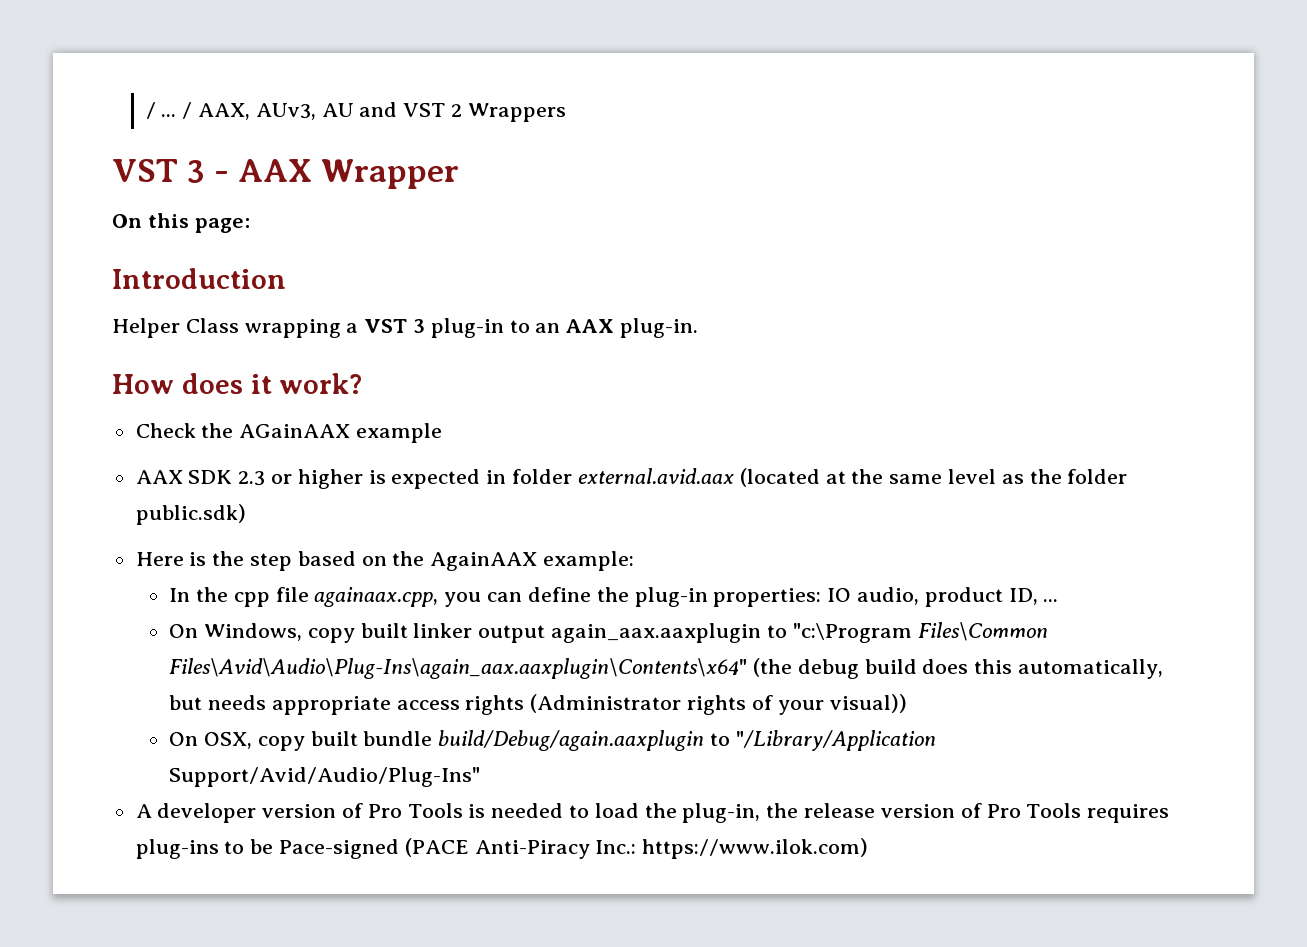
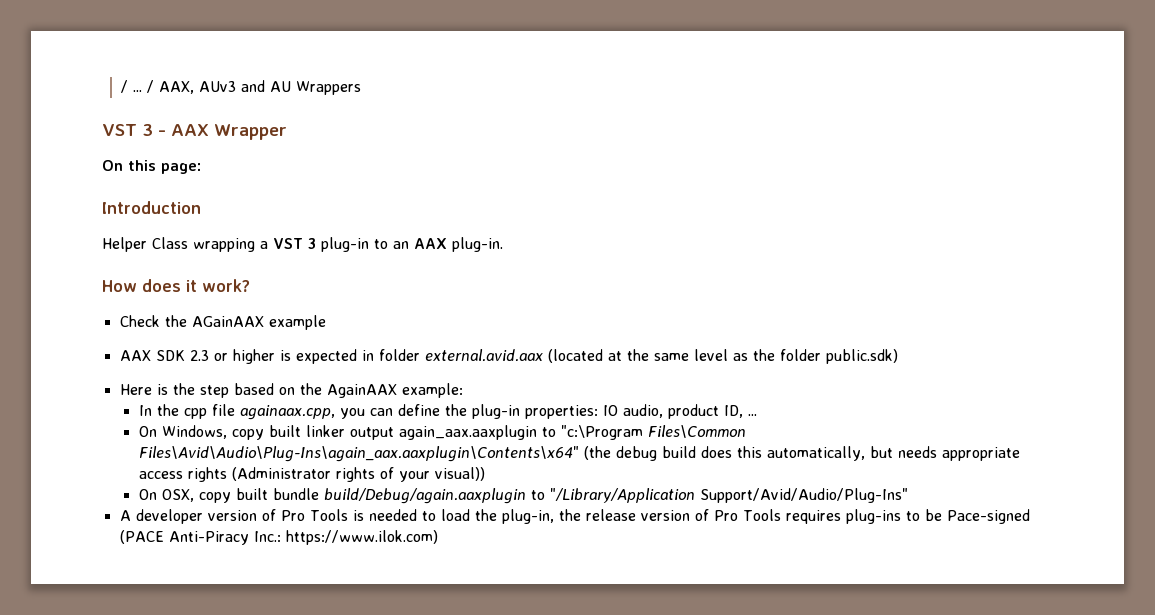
- / AAX, AUv3, AU and VST 2 Wrappers
+ / AAX, AUv3 and AU Wrappers

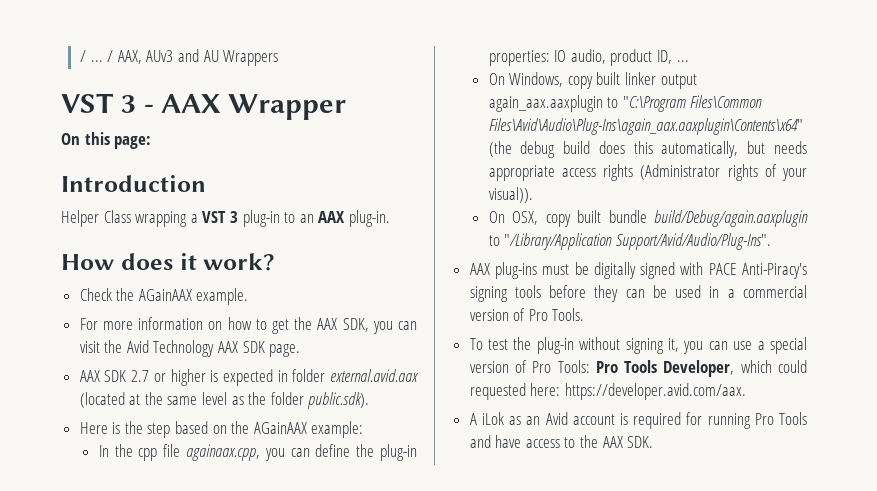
- Check the AGainAAX example
- AAX SDK 2.3 or higher is expected in folder external.avid.aax (located at the same level as the folder public.sdk)
+ Check the AGainAAX example.
+ For more information on how to get the AAX SDK, you can visit the Avid Technology AAX SDK page.
+ AAX SDK 2.7 or higher is expected in folder external.avid.aax (located at the same level as the folder public.sdk).
- Here is the step based on the AgainAAX example:
+ Here is the step based on the AGainAAX example:
- On Windows, copy built linker output again_aax.aaxplugin to "c:\Program Files\Common Files\Avid\Audio\Plug-Ins\again_aax.aaxplugin\Contents\x64" (the debug build does this automatically, but needs appropriate access rights (Administrator rights of your visual))
+ On Windows, copy built linker output again_aax.aaxplugin to "C:\Program Files\Common Files\Avid\Audio\Plug-Ins\again_aax.aaxplugin\Contents\x64" (the debug build does this automatically, but needs appropriate access rights (Administrator rights of your visual)).
- On OSX, copy built bundle build/Debug/again.aaxplugin to "/Library/Application Support/Avid/Audio/Plug-Ins"
- A developer version of Pro Tools is needed to load the plug-in, the release version of Pro Tools requires plug-ins to be Pace-signed (PACE Anti-Piracy Inc.: https://www.ilok.com)
+ On OSX, copy built bundle build/Debug/again.aaxplugin to "/Library/Application Support/Avid/Audio/Plug-Ins".
+ AAX plug-ins must be digitally signed with PACE Anti-Piracy's signing tools before they can be used in a commercial version of Pro Tools.
+ To test the plug-in without signing it, you can use a special version of Pro Tools: Pro Tools Developer, which could requested here: https://developer.avid.com/aax.
+ A iLok as an Avid account is required for running Pro Tools and have access to the AAX SDK.

